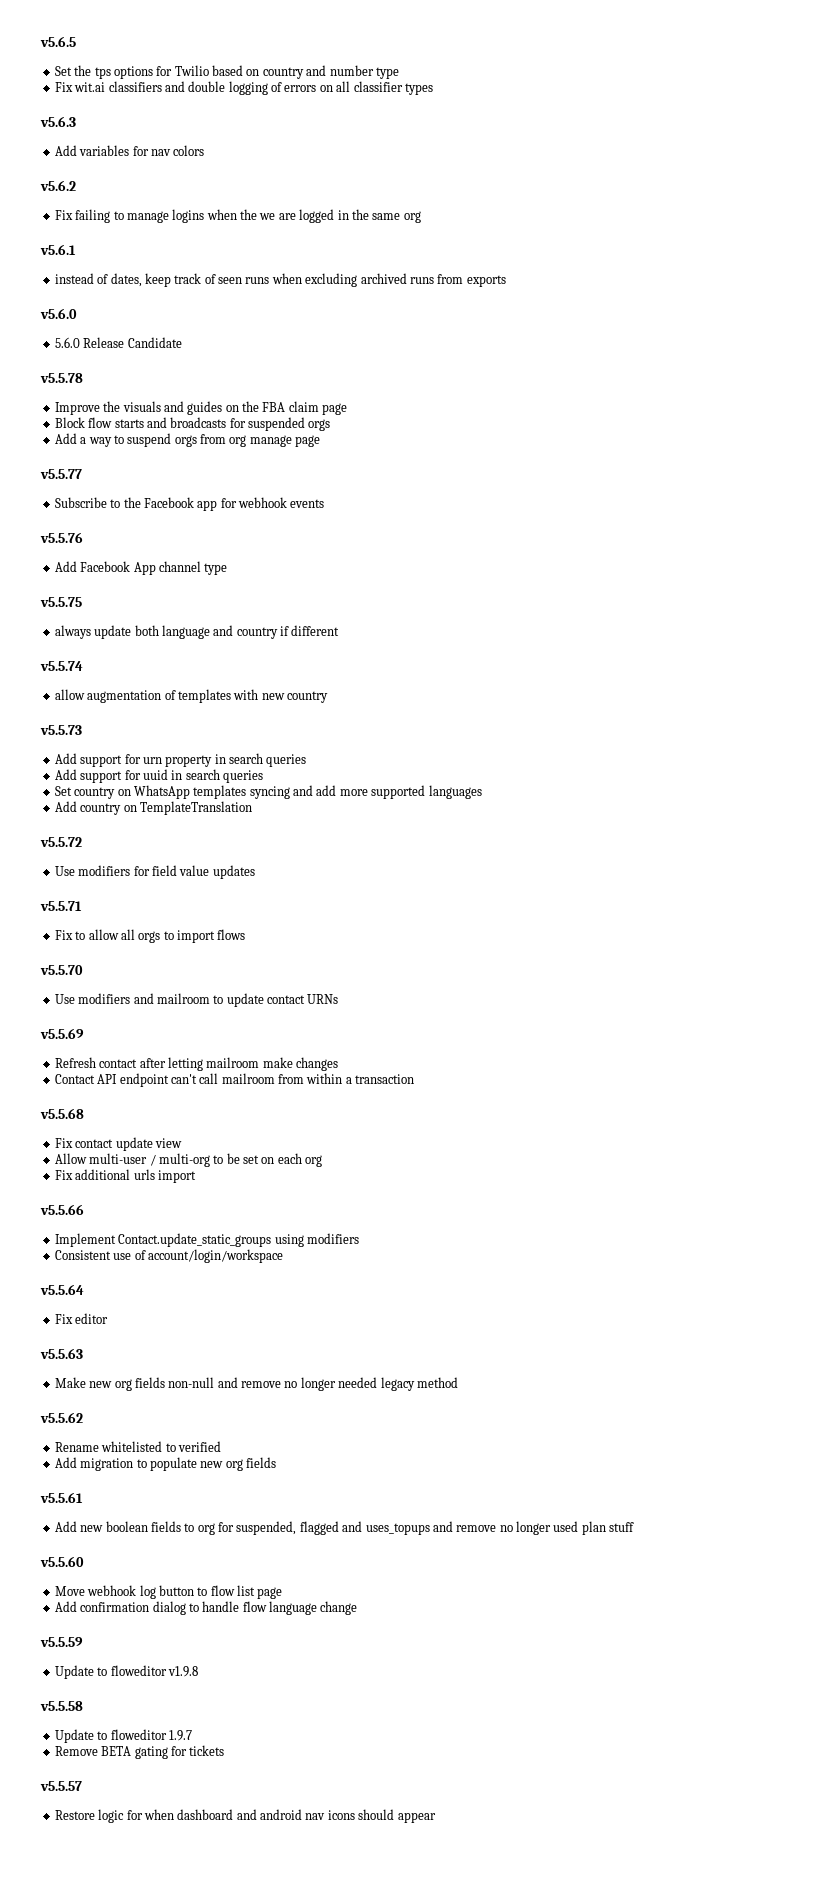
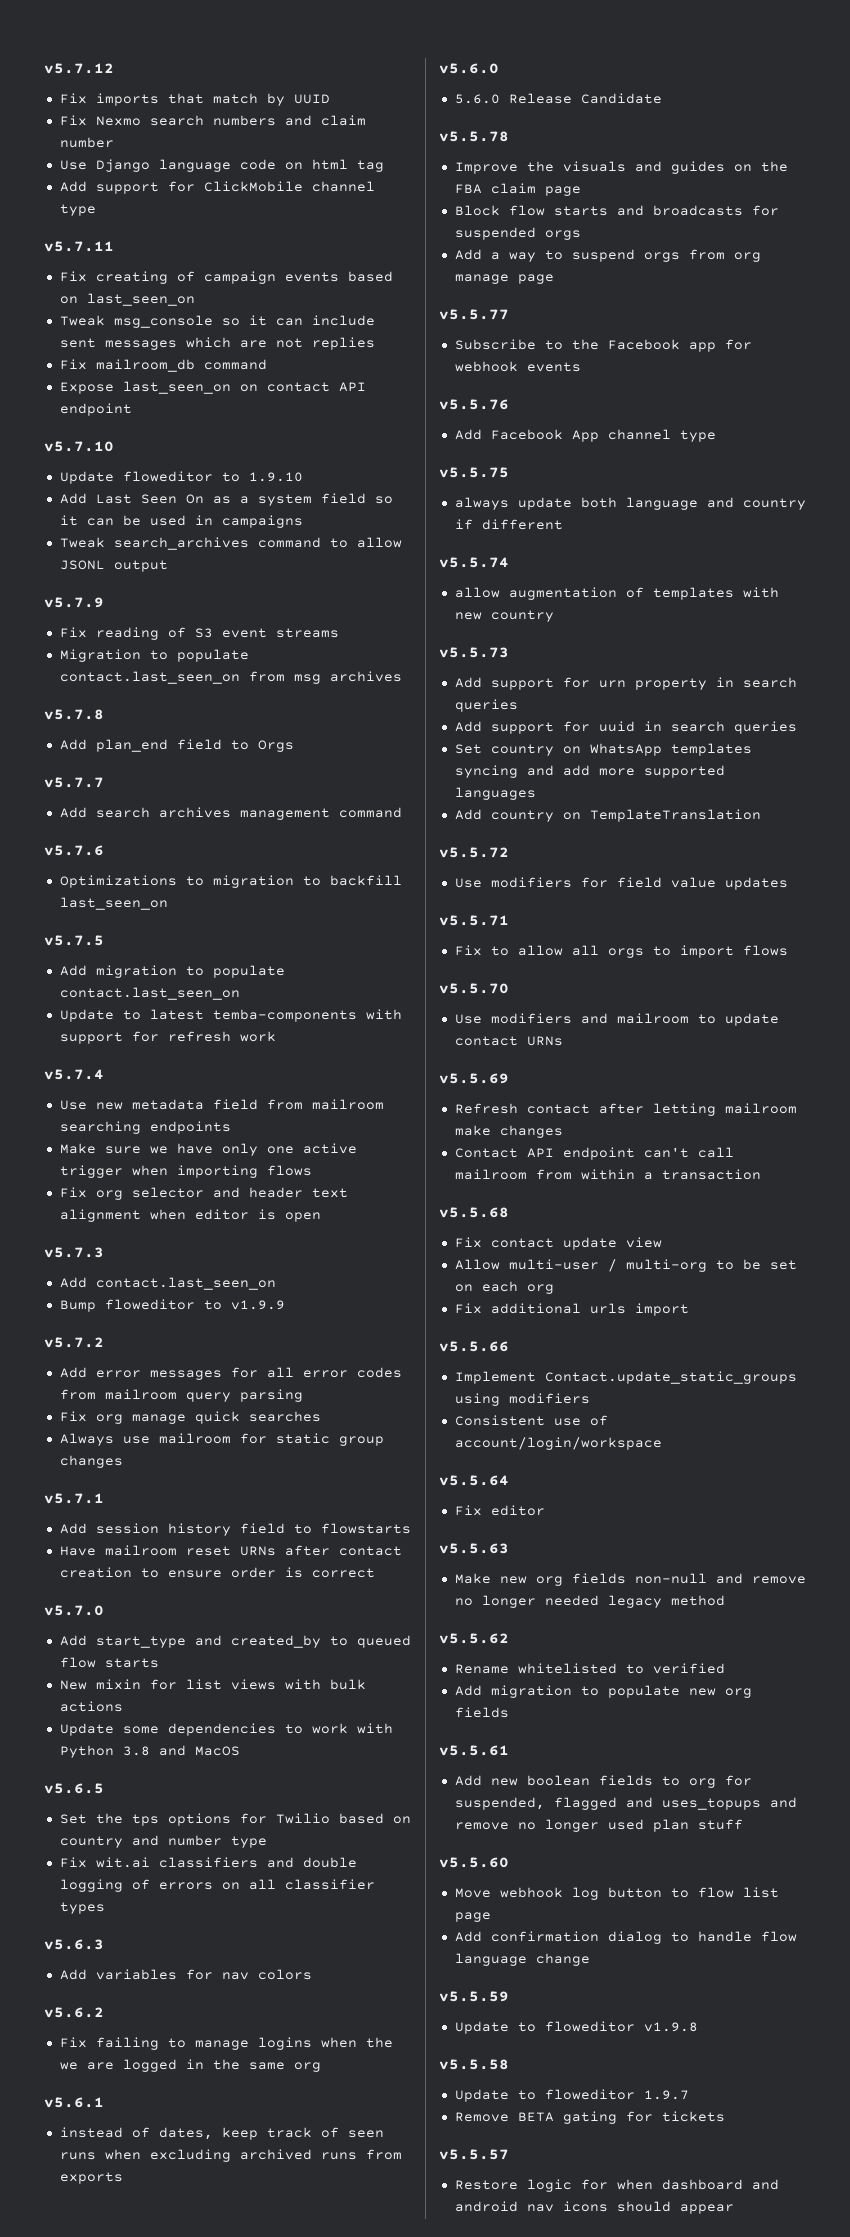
+ v5.7.12
+ Fix imports that match by UUID
+ Fix Nexmo search numbers and claim number
+ Use Django language code on html tag
+ Add support for ClickMobile channel type
+ v5.7.11
+ Fix creating of campaign events based on last_seen_on
+ Tweak msg_console so it can include sent messages which are not replies
+ Fix mailroom_db command
+ Expose last_seen_on on contact API endpoint
+ v5.7.10
+ Update floweditor to 1.9.10
+ Add Last Seen On as a system field so it can be used in campaigns
+ Tweak search_archives command to allow JSONL output
+ v5.7.9
+ Fix reading of S3 event streams
+ Migration to populate contact.last_seen_on from msg archives
+ v5.7.8
+ Add plan_end field to Orgs
+ v5.7.7
+ Add search archives management command
+ v5.7.6
+ Optimizations to migration to backfill last_seen_on
+ v5.7.5
+ Add migration to populate contact.last_seen_on
+ Update to latest temba-components with support for refresh work
+ v5.7.4
+ Use new metadata field from mailroom searching endpoints
+ Make sure we have only one active trigger when importing flows
+ Fix org selector and header text alignment when editor is open
+ v5.7.3
+ Add contact.last_seen_on
+ Bump floweditor to v1.9.9
+ v5.7.2
+ Add error messages for all error codes from mailroom query parsing
+ Fix org manage quick searches
+ Always use mailroom for static group changes
+ v5.7.1
+ Add session history field to flowstarts
+ Have mailroom reset URNs after contact creation to ensure order is correct
+ v5.7.0
+ Add start_type and created_by to queued flow starts
+ New mixin for list views with bulk actions
+ Update some dependencies to work with Python 3.8 and MacOS

